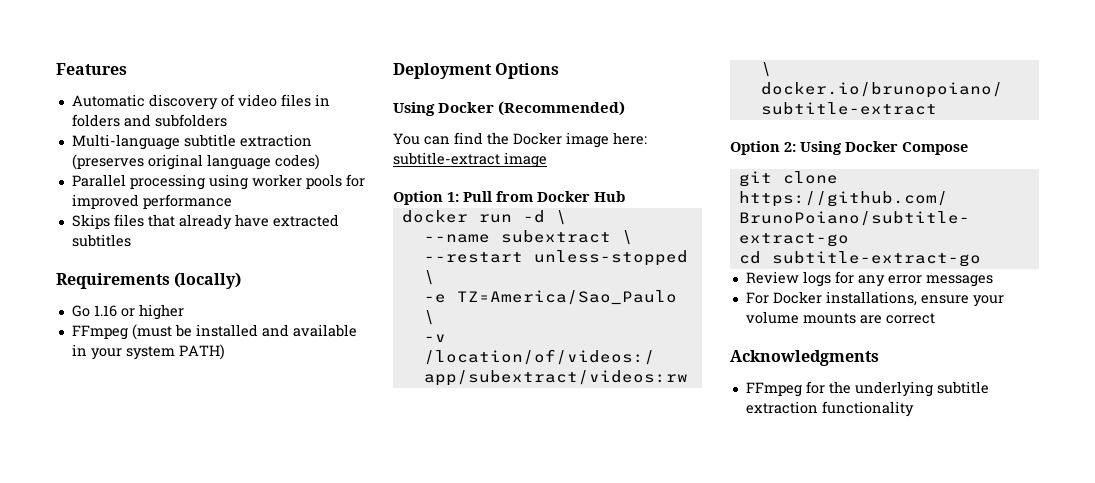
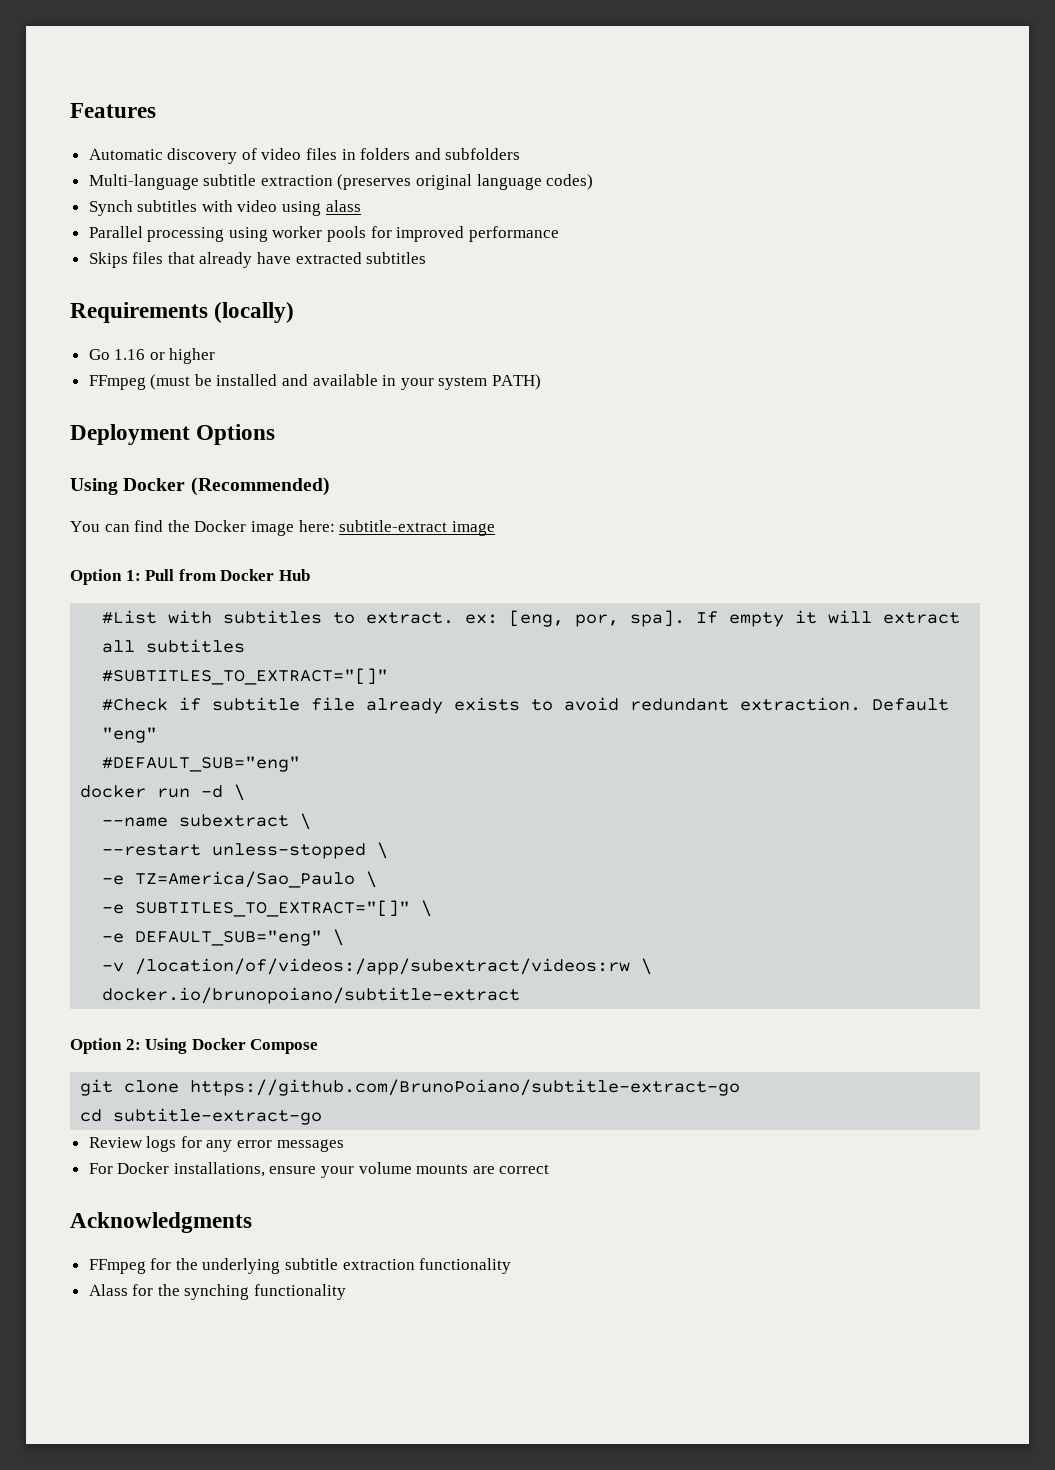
+ Synch subtitles with video using alass
+ #List with subtitles to extract. ex: [eng, por, spa]. If empty it will extract all subtitles
+ #SUBTITLES_TO_EXTRACT="[]"
+ #Check if subtitle file already exists to avoid redundant extraction. Default "eng"
+ #DEFAULT_SUB="eng"
+ -e SUBTITLES_TO_EXTRACT="[]" \
+ -e DEFAULT_SUB="eng" \
+ Alass for the synching functionality

